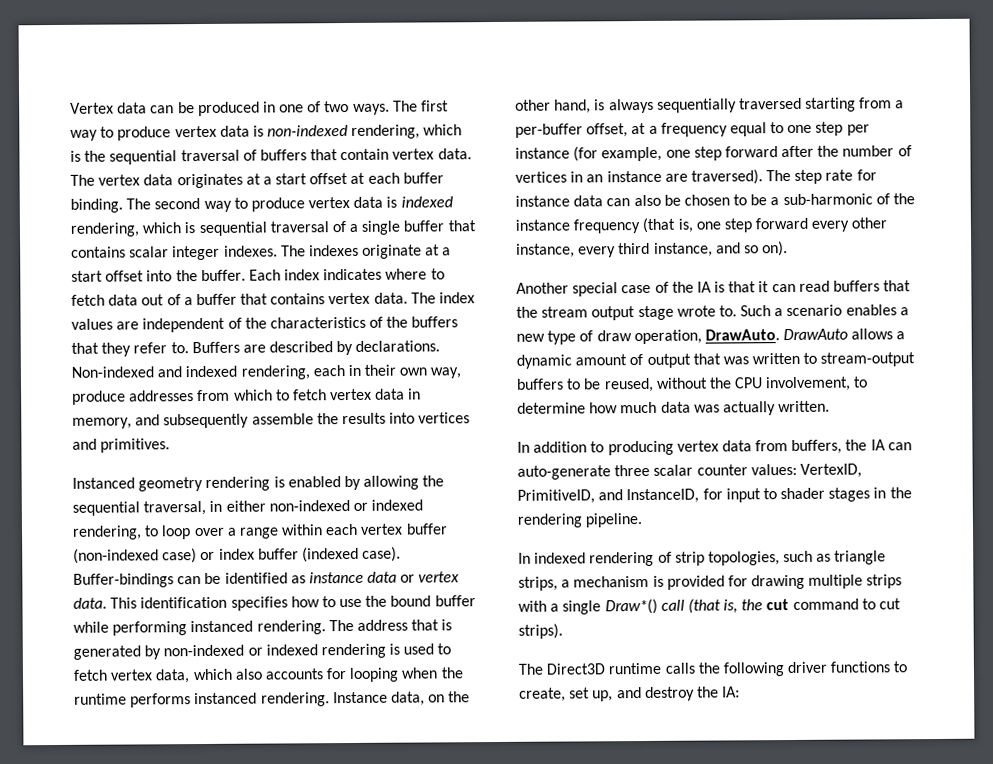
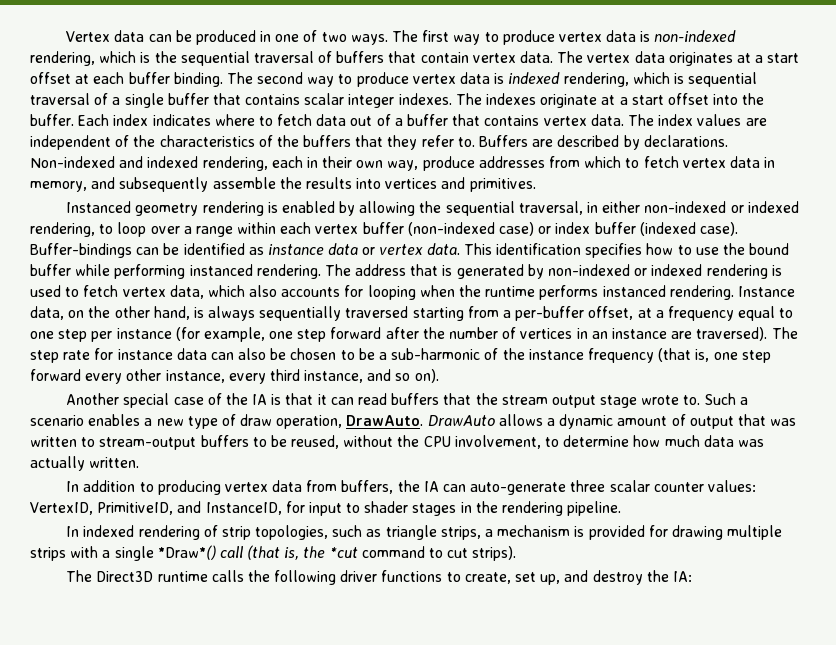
- In indexed rendering of strip topologies, such as triangle strips, a mechanism is provided for drawing multiple strips with a single Draw*() call (that is, the cut command to cut strips).
+ In indexed rendering of strip topologies, such as triangle strips, a mechanism is provided for drawing multiple strips with a single *Draw*() call (that is, the *cut command to cut strips).

